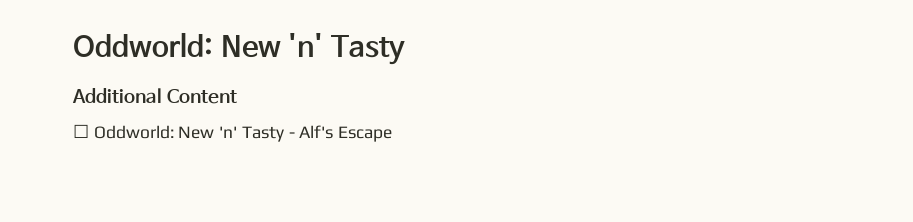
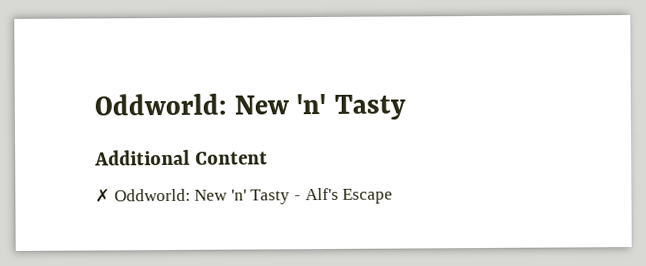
- ☐ Oddworld: New 'n' Tasty - Alf's Escape
+ ✗ Oddworld: New 'n' Tasty - Alf's Escape

